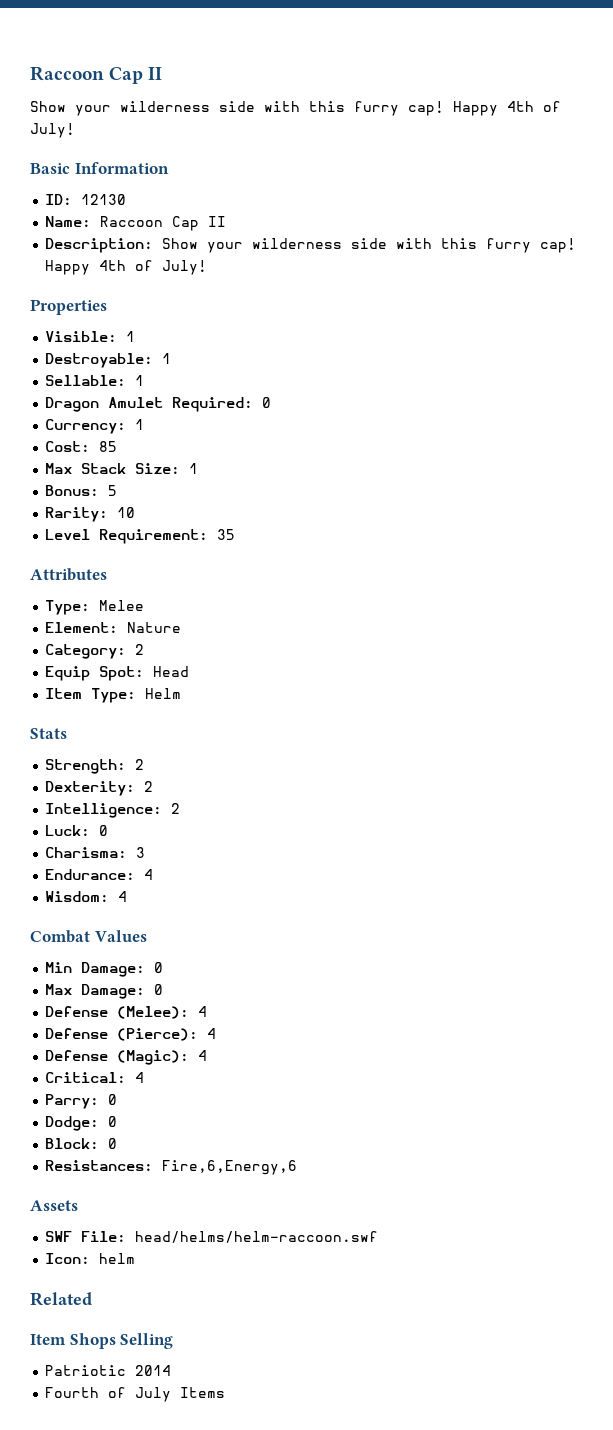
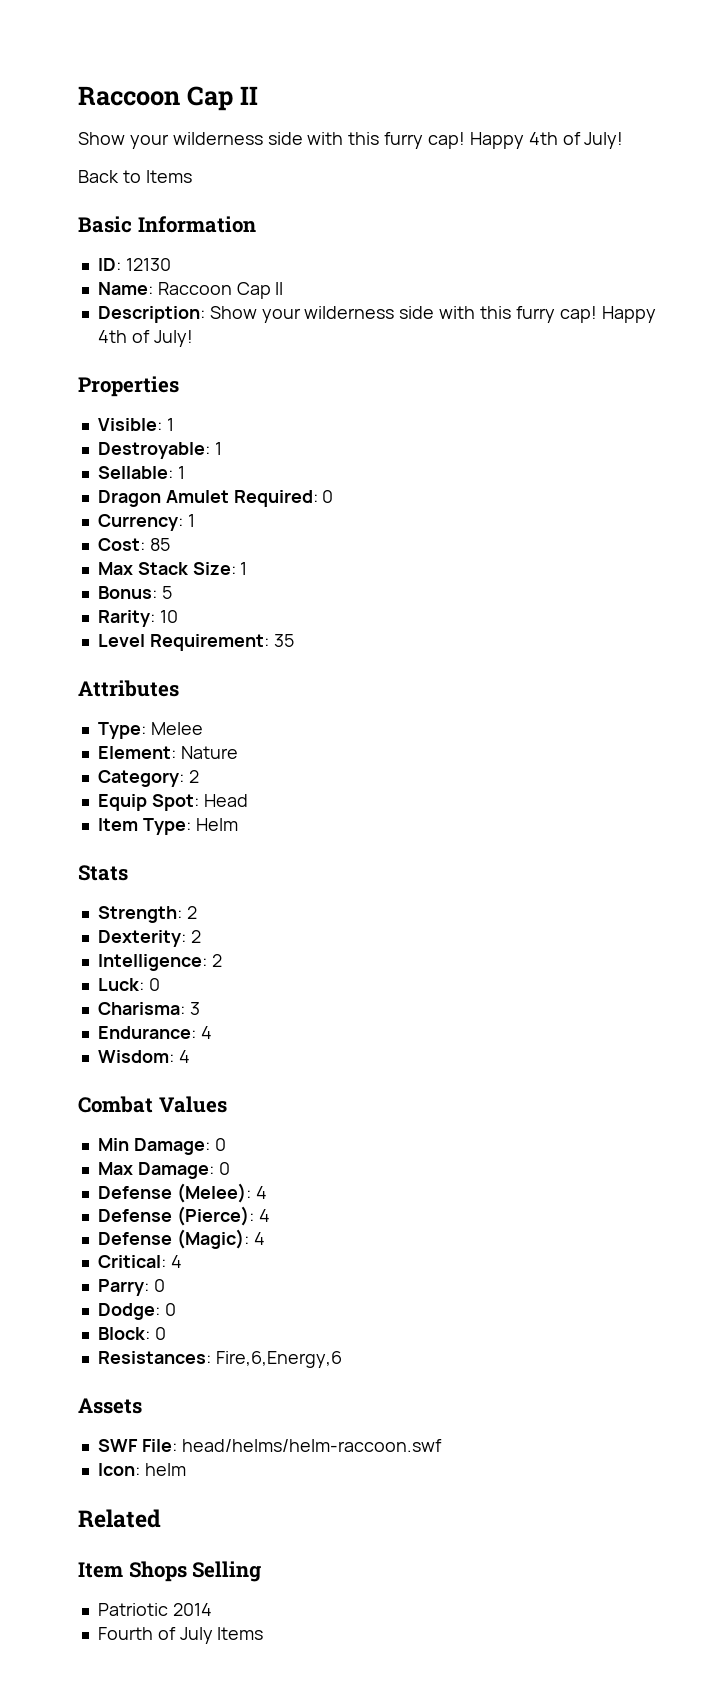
+ Back to Items

